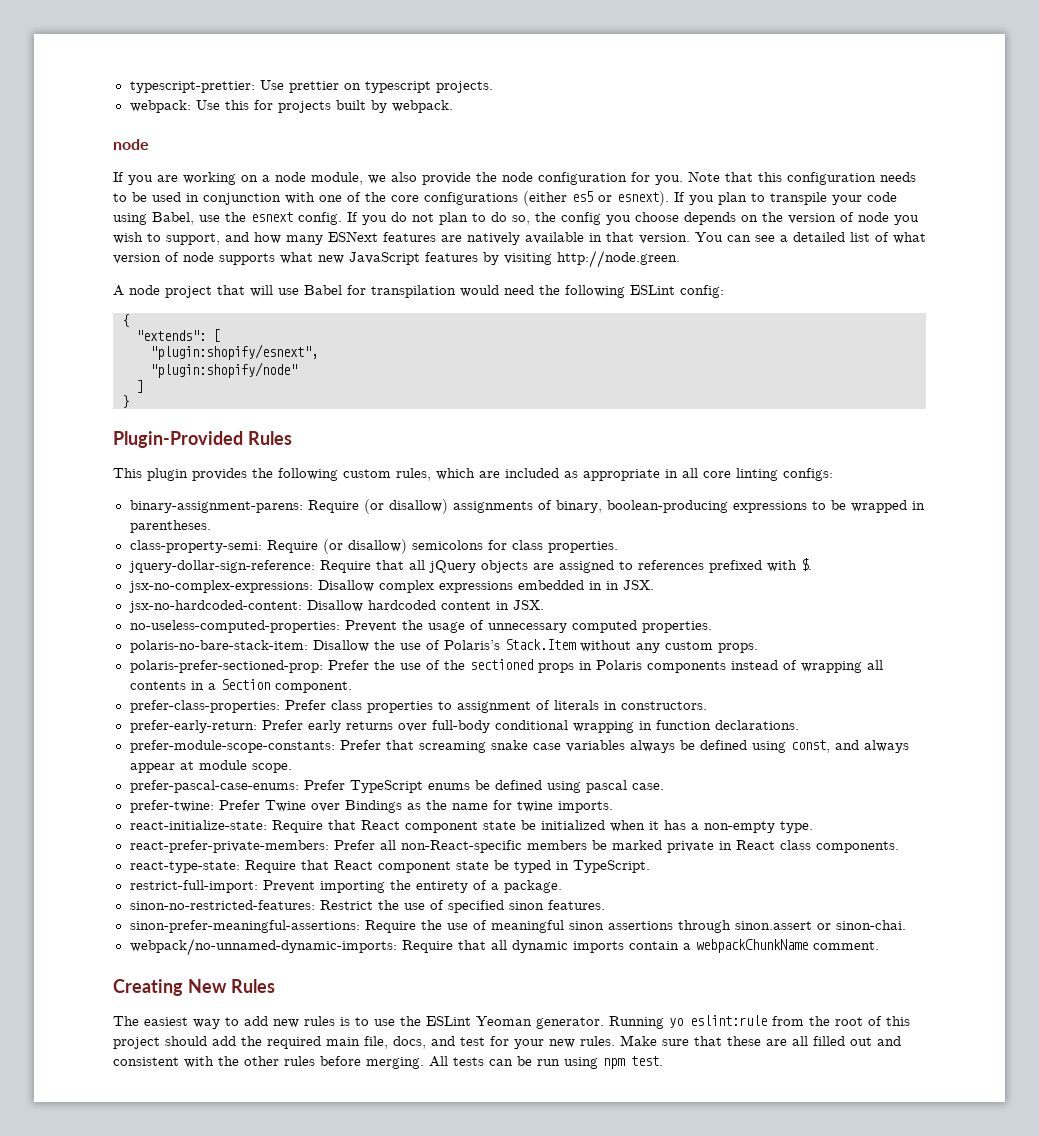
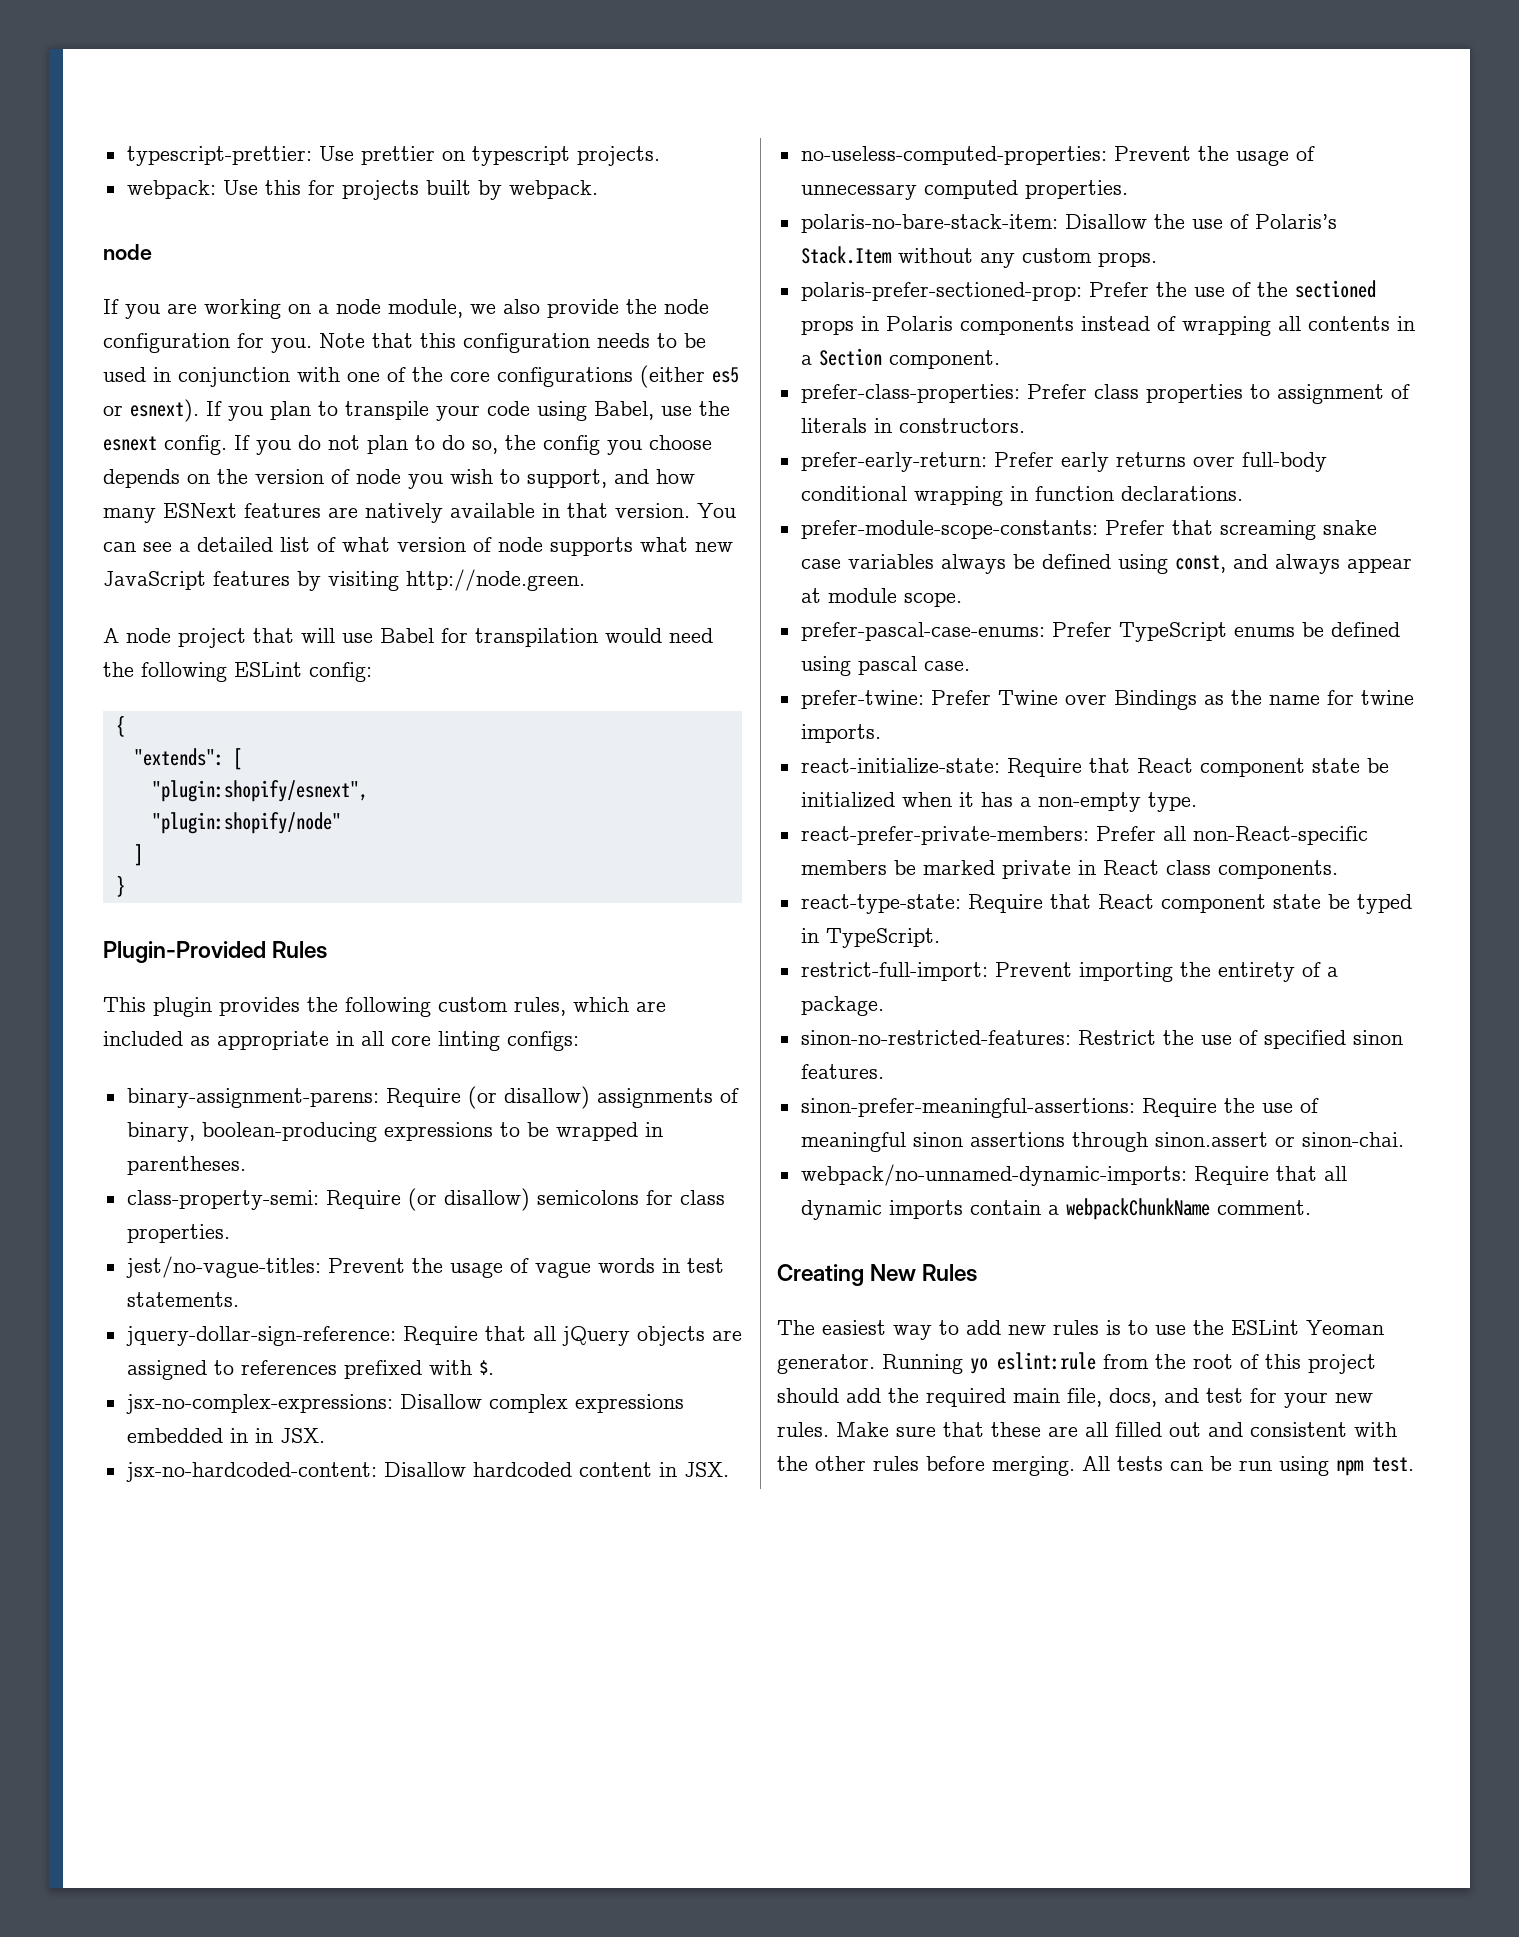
+ jest/no-vague-titles: Prevent the usage of vague words in test statements.

